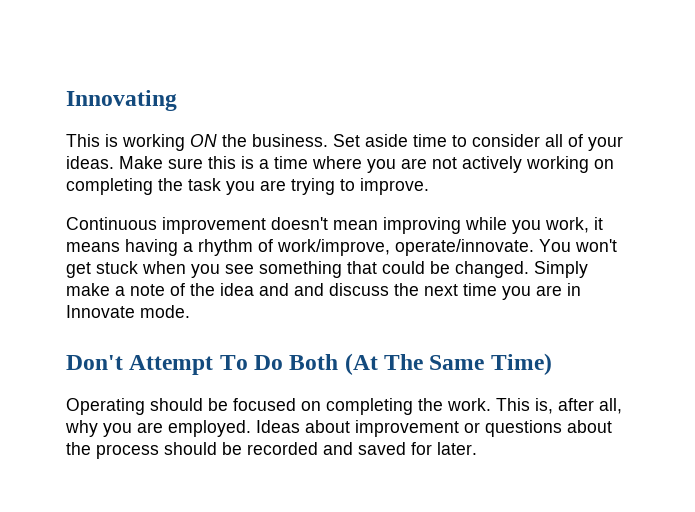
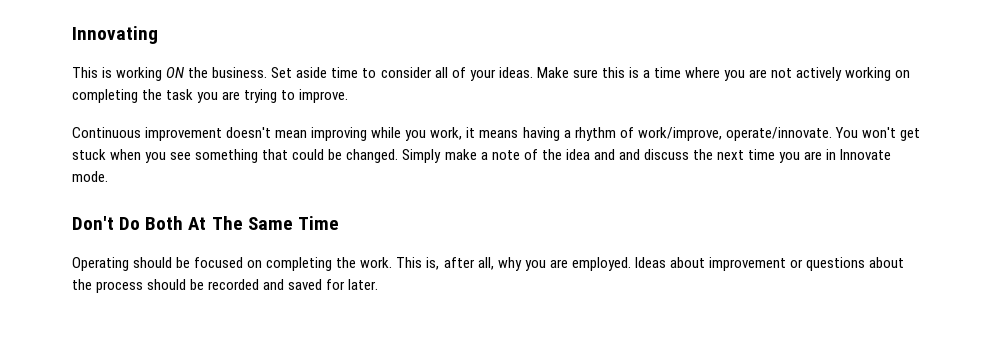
- Don't Attempt To Do Both (At The Same Time)
+ Don't Do Both At The Same Time

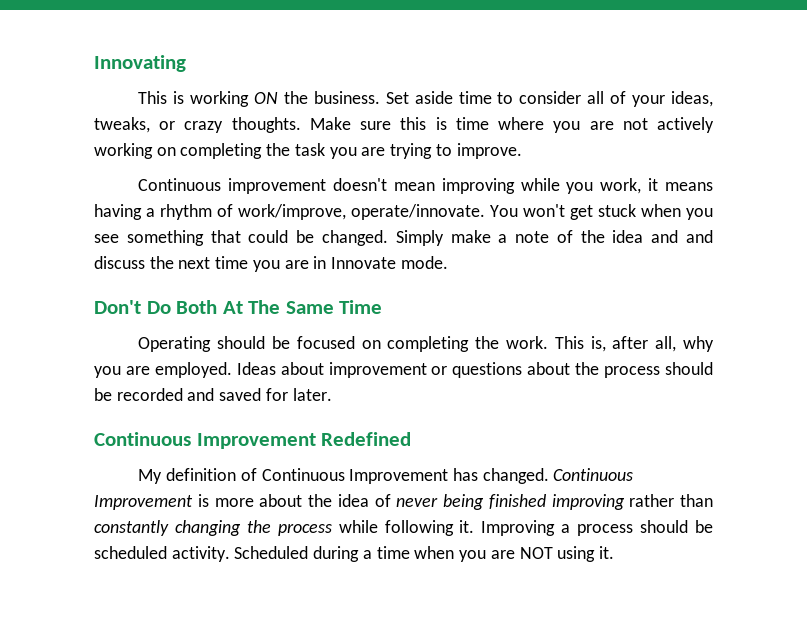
- Set aside time to consider all of your ideas.
+ Set aside time to consider all of your ideas, tweaks, or crazy thoughts.
- Make sure this is a time where you are not actively working on completing the task you are trying to improve.
+ Make sure this is time where you are not actively working on completing the task you are trying to improve.
+ Continuous Improvement Redefined
+ My definition of Continuous Improvement has changed. Continuous Improvement is more about the idea of never being finished improving rather than constantly changing the process while following it. Improving a process should be scheduled activity. Scheduled during a time when you are NOT using it.

